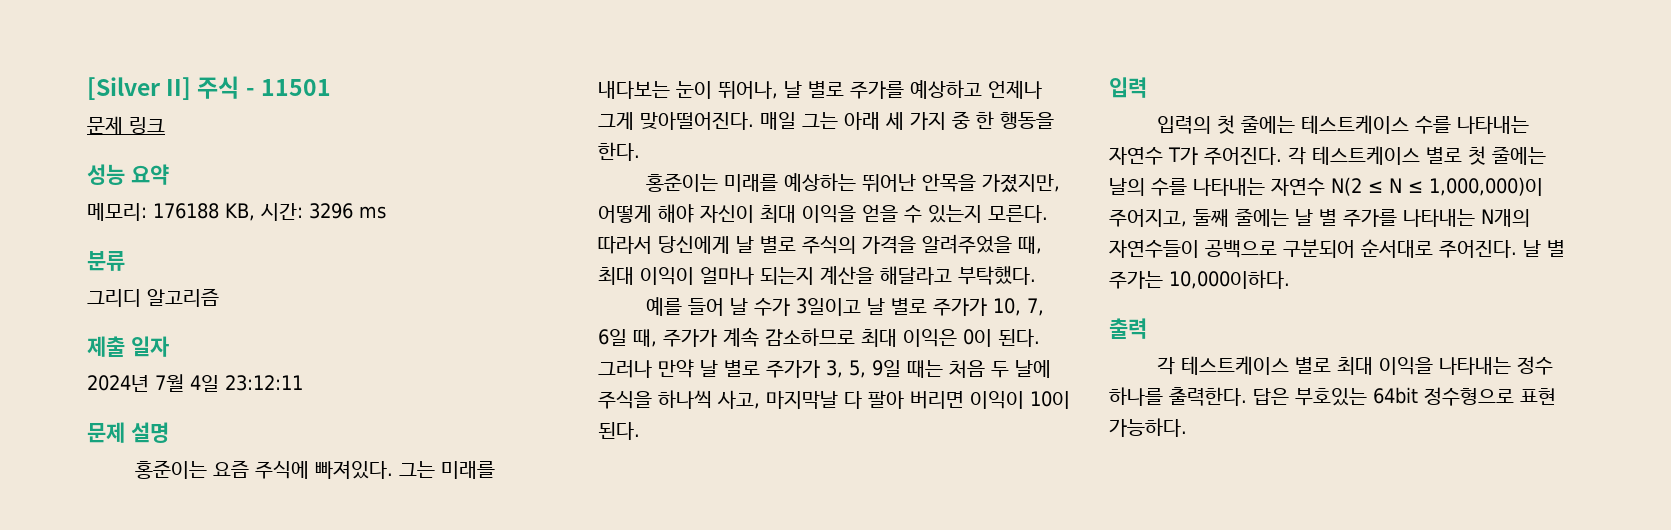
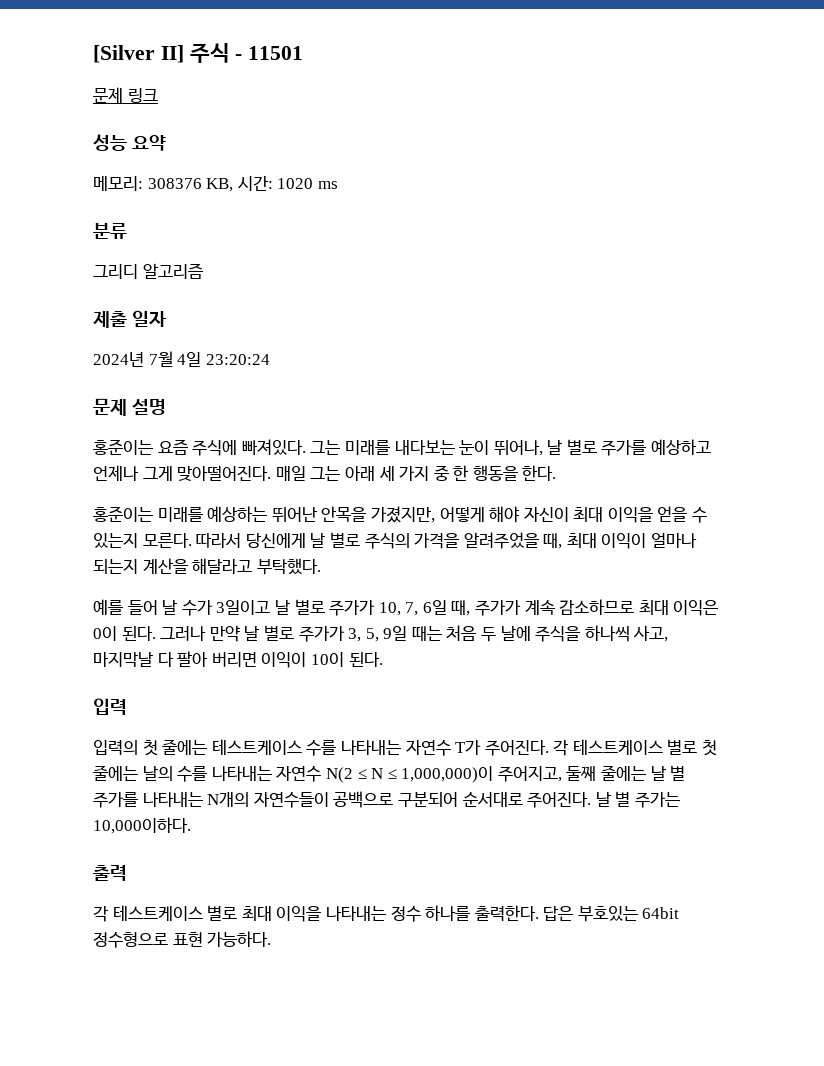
- 메모리: 176188 KB, 시간: 3296 ms
+ 메모리: 308376 KB, 시간: 1020 ms
- 2024년 7월 4일 23:12:11
+ 2024년 7월 4일 23:20:24

